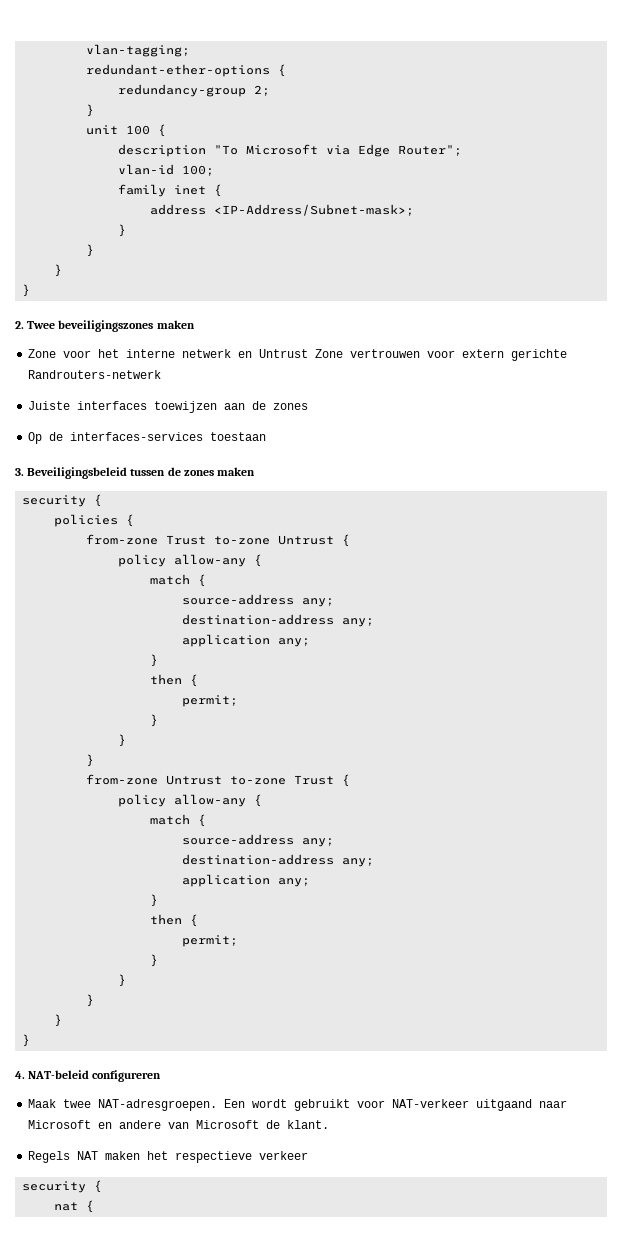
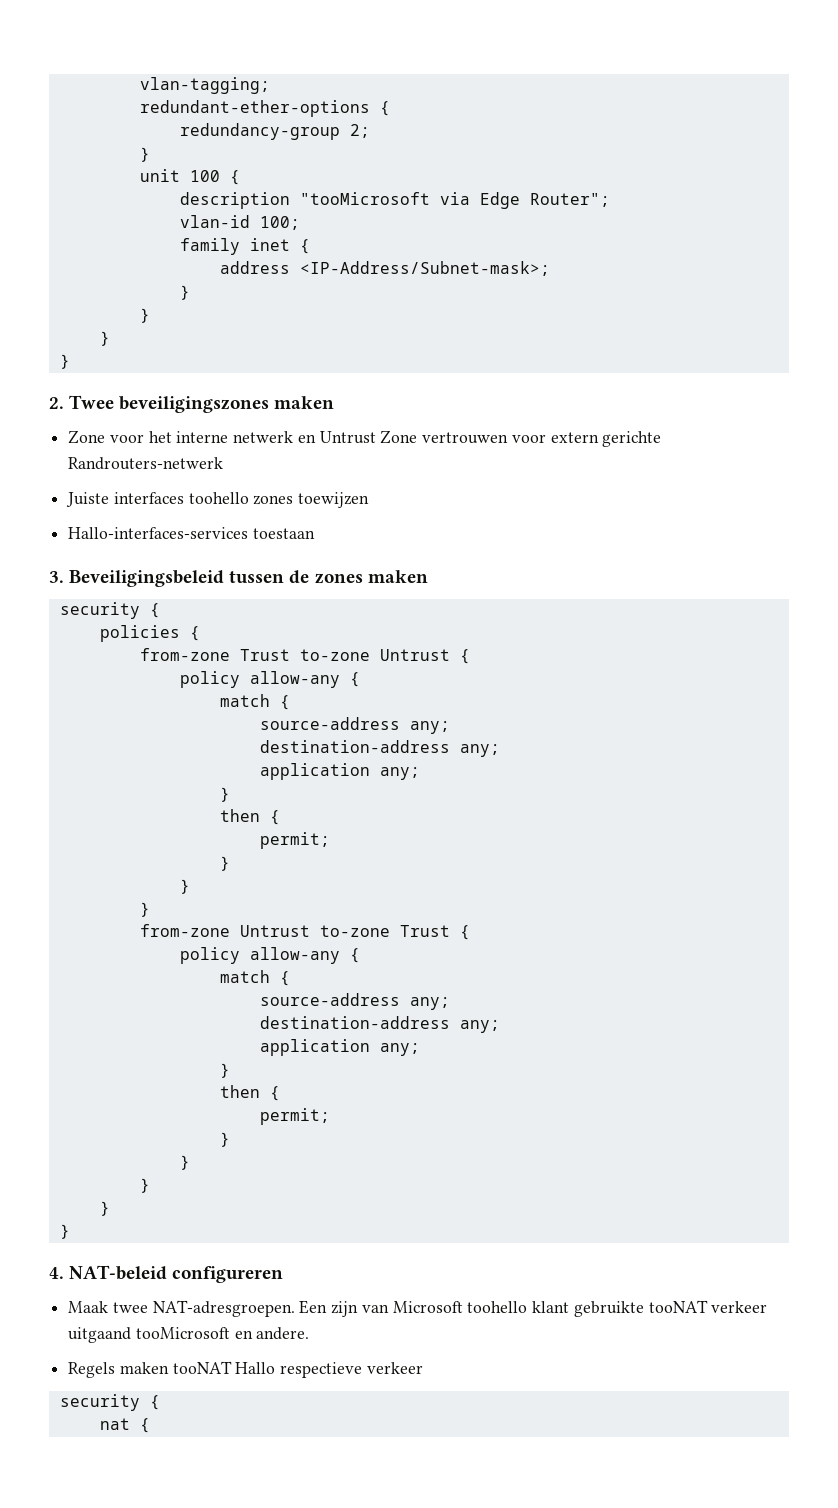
- description "To Microsoft via Edge Router";
+ description "tooMicrosoft via Edge Router";
- Juiste interfaces toewijzen aan de zones
- Op de interfaces-services toestaan
+ Juiste interfaces toohello zones toewijzen
+ Hallo-interfaces-services toestaan
- Een wordt gebruikt voor NAT-verkeer uitgaand naar Microsoft en andere van Microsoft de klant.
- Regels NAT maken het respectieve verkeer
+ Een zijn van Microsoft toohello klant gebruikte tooNAT verkeer uitgaand tooMicrosoft en andere.
+ Regels maken tooNAT Hallo respectieve verkeer

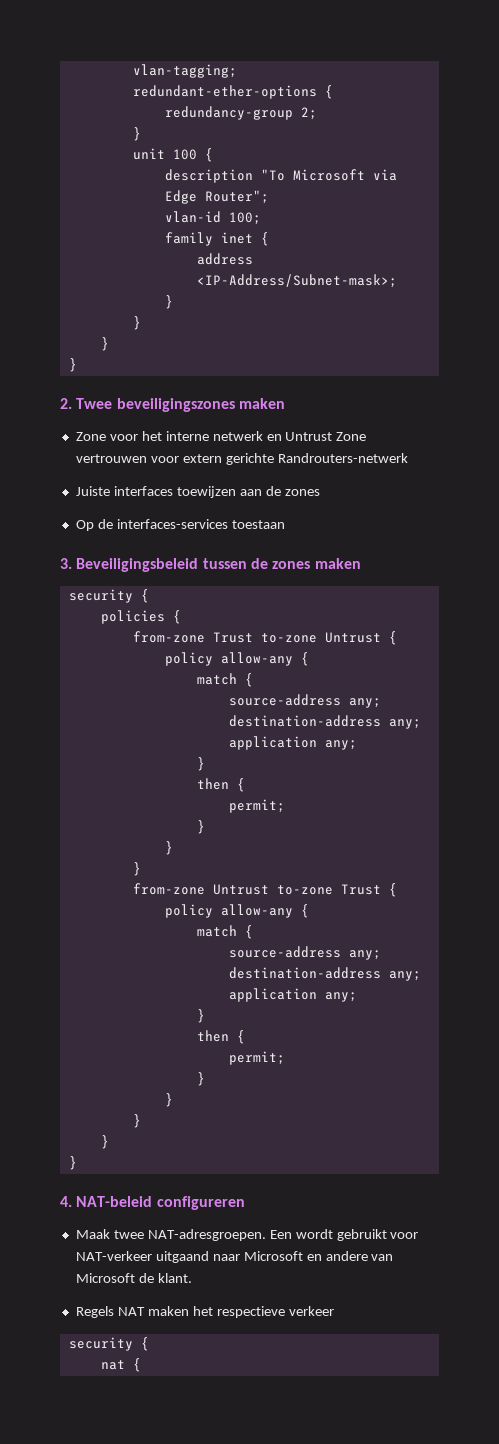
- description "tooMicrosoft via Edge Router";
+ description "To Microsoft via Edge Router";
- Juiste interfaces toohello zones toewijzen
- Hallo-interfaces-services toestaan
+ Juiste interfaces toewijzen aan de zones
+ Op de interfaces-services toestaan
- Een zijn van Microsoft toohello klant gebruikte tooNAT verkeer uitgaand tooMicrosoft en andere.
- Regels maken tooNAT Hallo respectieve verkeer
+ Een wordt gebruikt voor NAT-verkeer uitgaand naar Microsoft en andere van Microsoft de klant.
+ Regels NAT maken het respectieve verkeer

